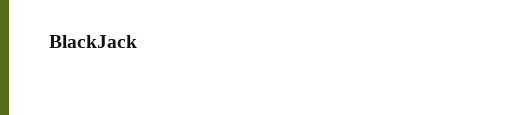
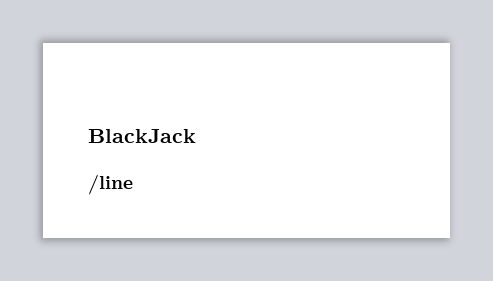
+ /line

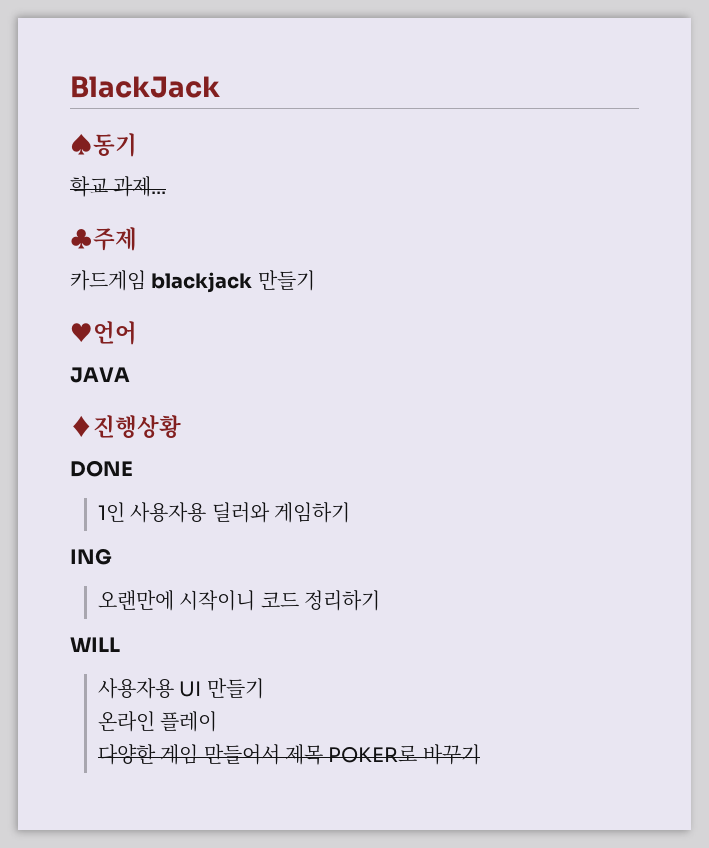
- /line
+ ♠동기
+ 학교 과제...
+ ♣주제
+ 카드게임 blackjack 만들기
+ ♥언어
+ JAVA
+ ♦진행상황
+ DONE
+ 1인 사용자용 딜러와 게임하기
+ ING
+ 오랜만에 시작이니 코드 정리하기
+ WILL
+ 사용자용 UI 만들기
+ 온라인 플레이
+ 다양한 게임 만들어서 제목 POKER로 바꾸기

